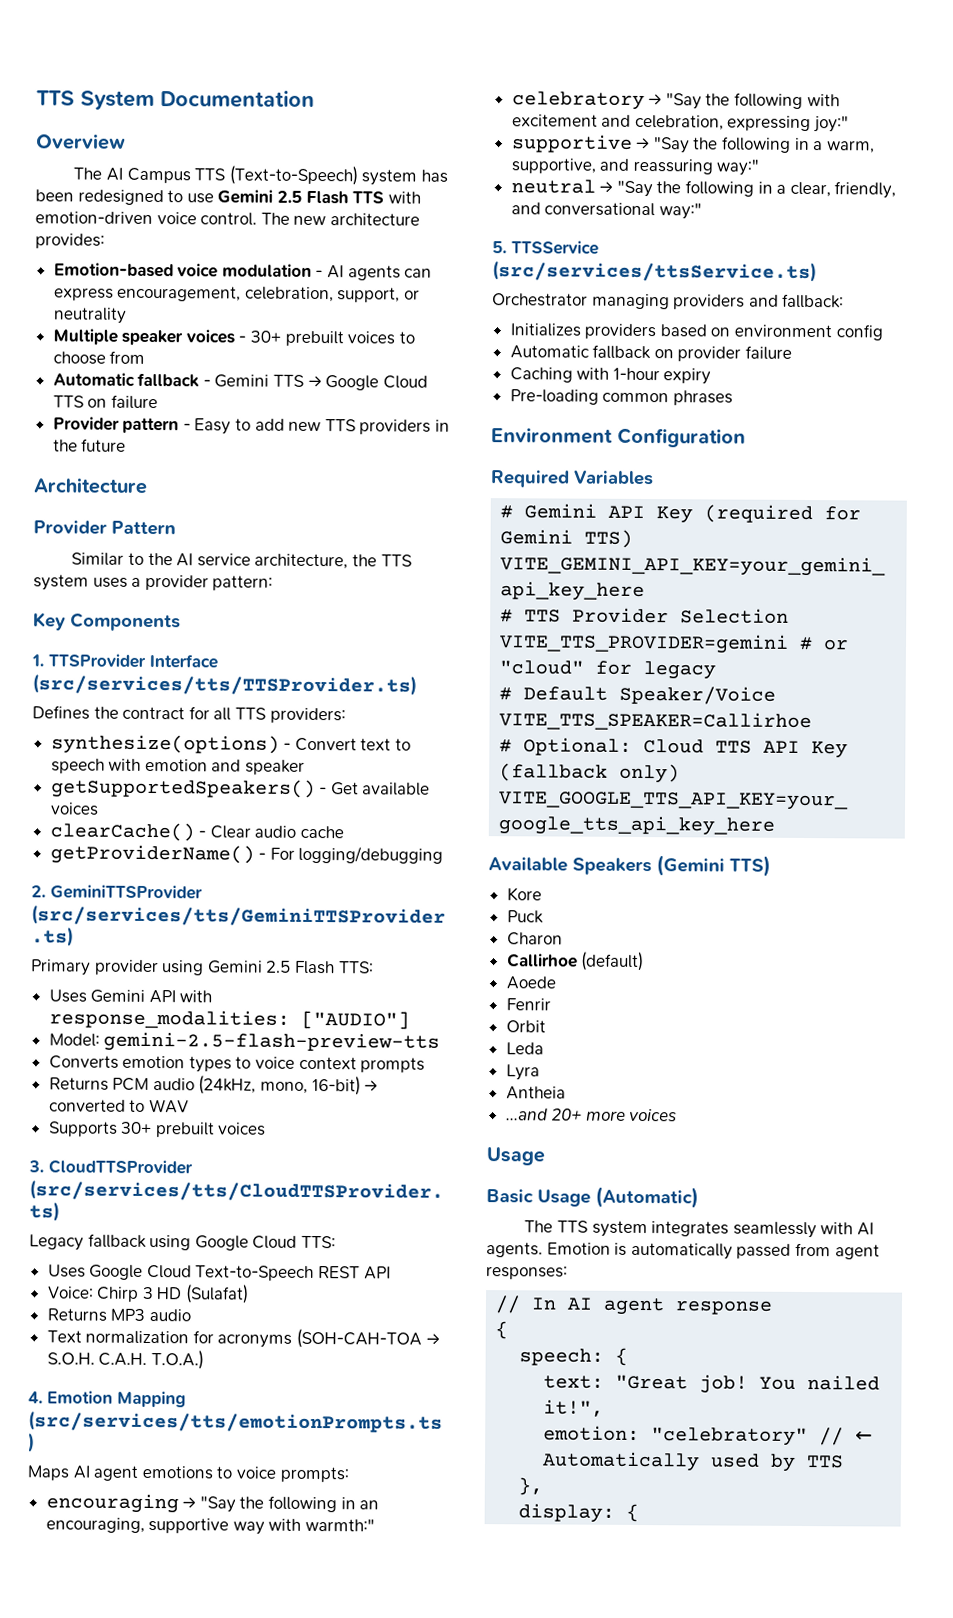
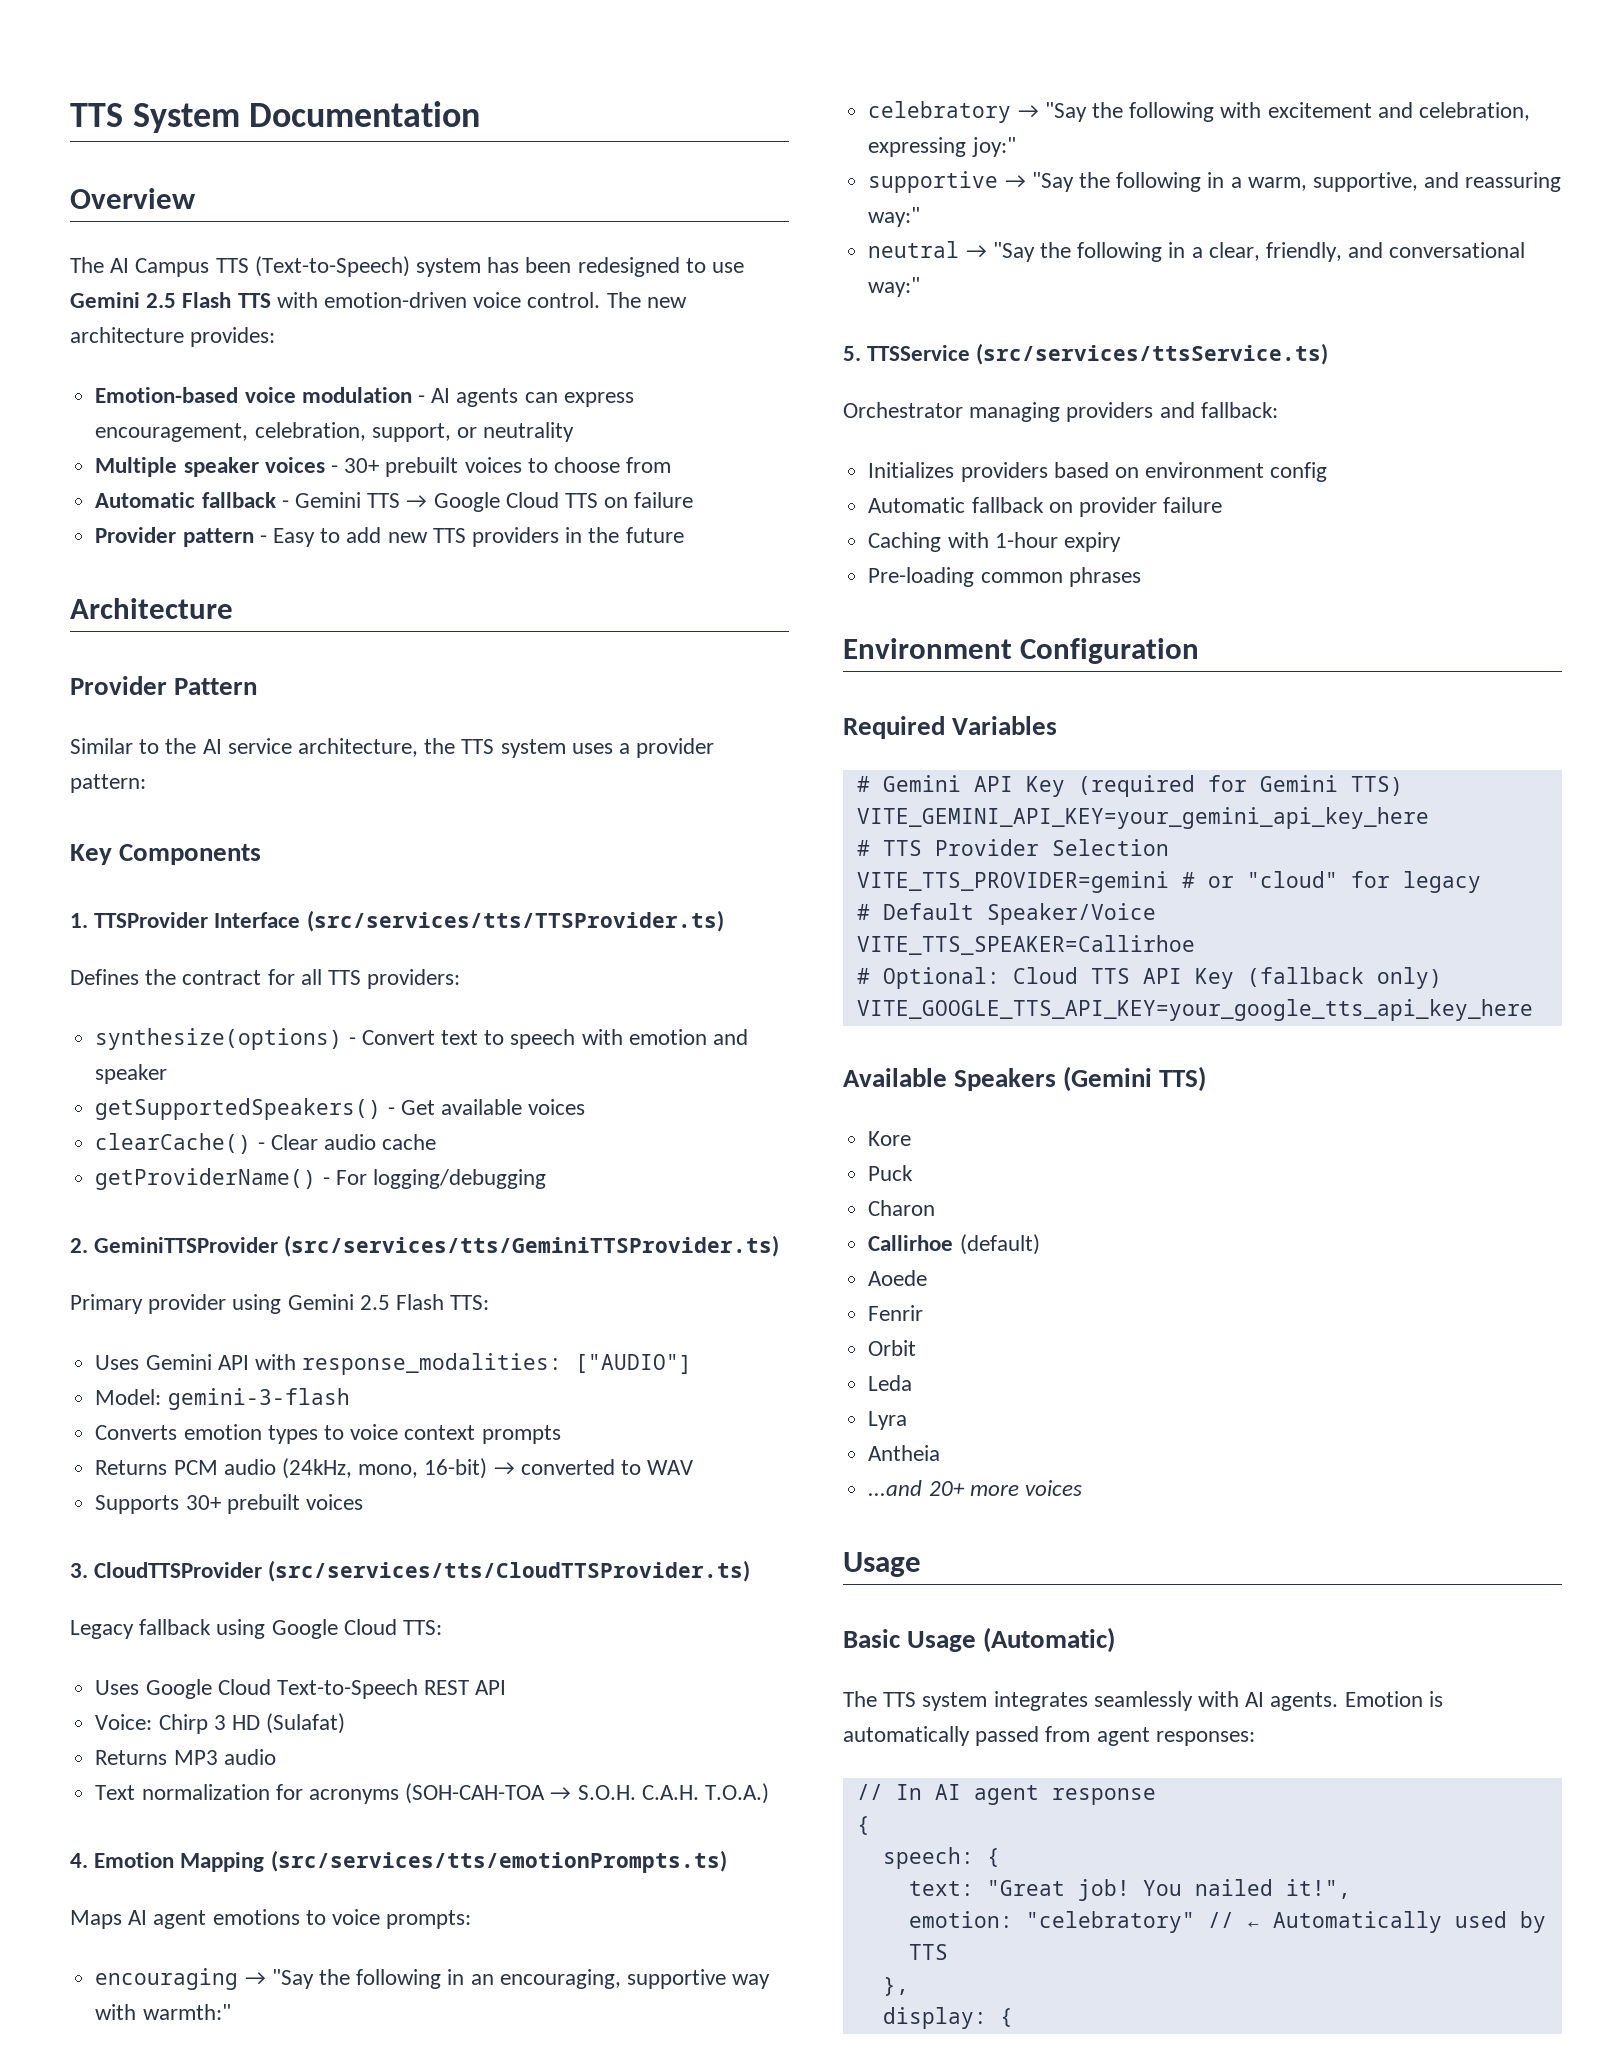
- Model: gemini-2.5-flash-preview-tts
+ Model: gemini-3-flash

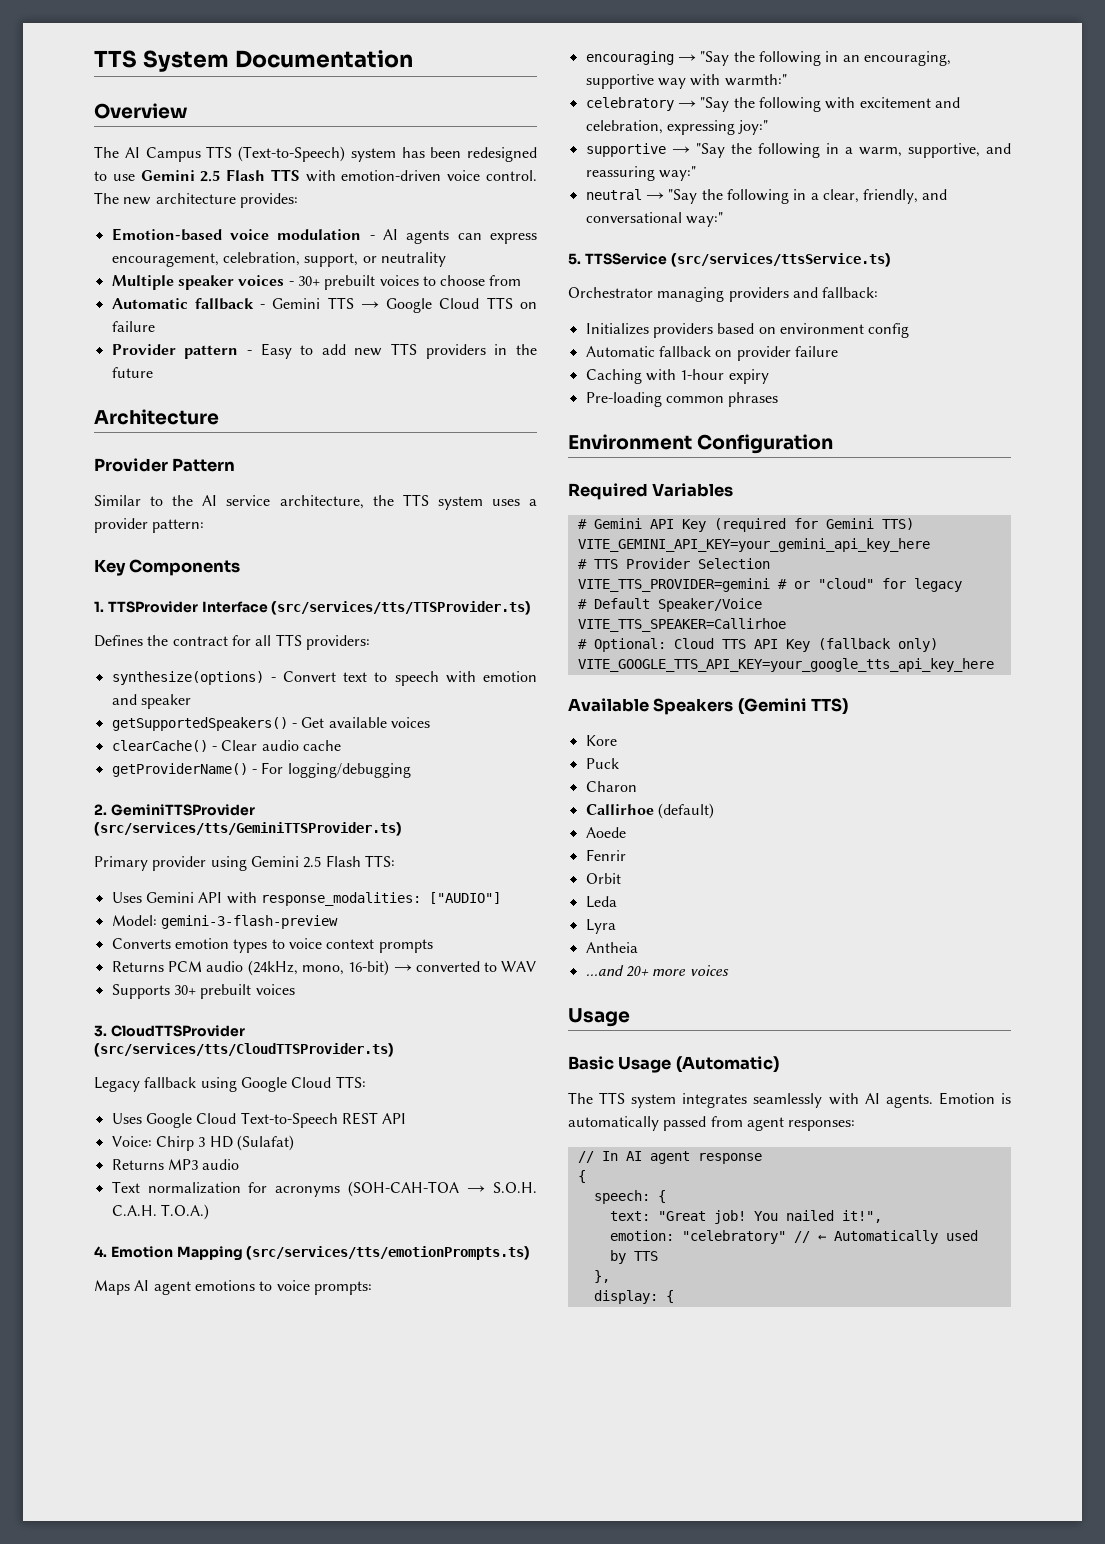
- Model: gemini-3-flash
+ Model: gemini-3-flash-preview

